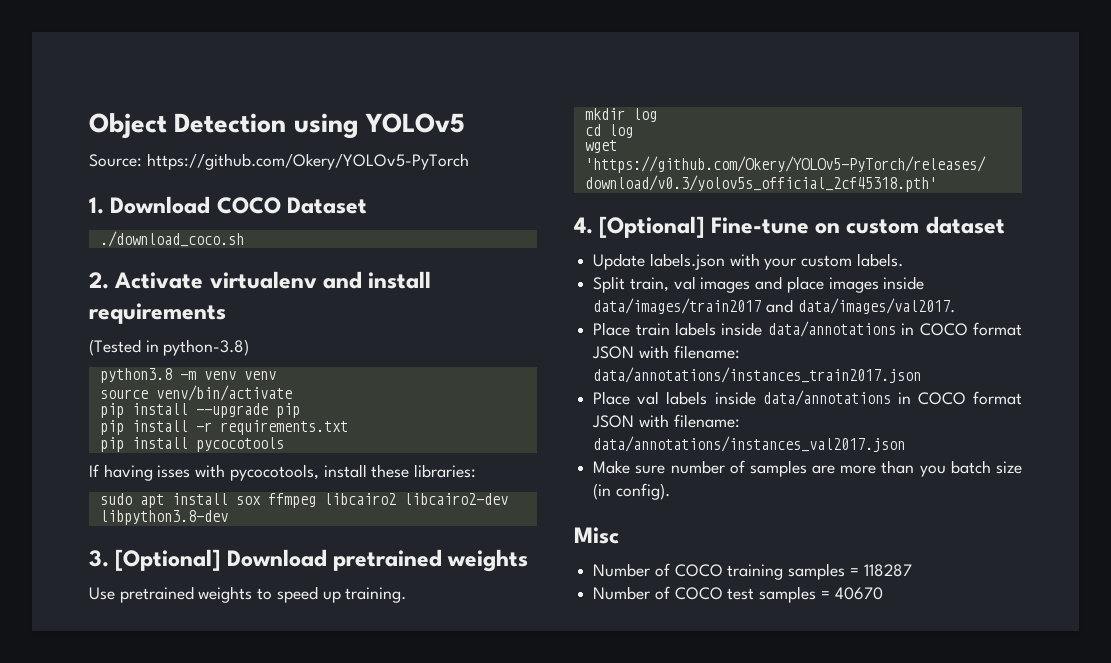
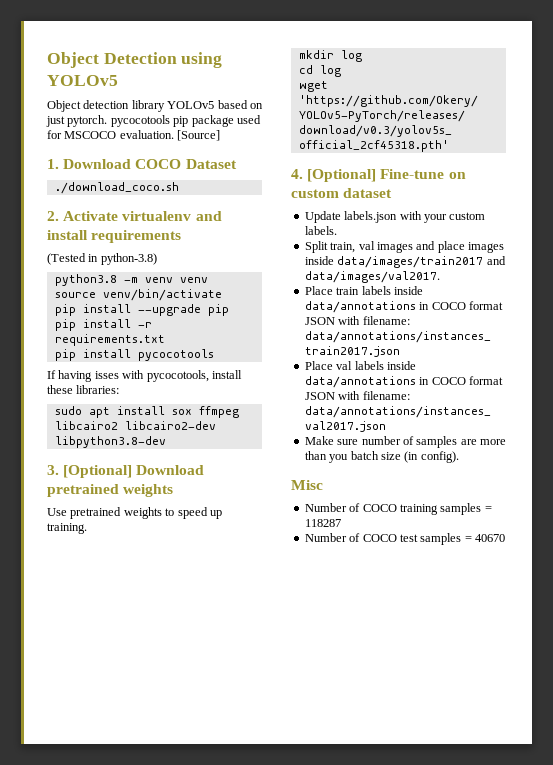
- Source: https://github.com/Okery/YOLOv5-PyTorch
+ Object detection library YOLOv5 based on just pytorch. pycocotools pip package used for MSCOCO evaluation. [Source]

